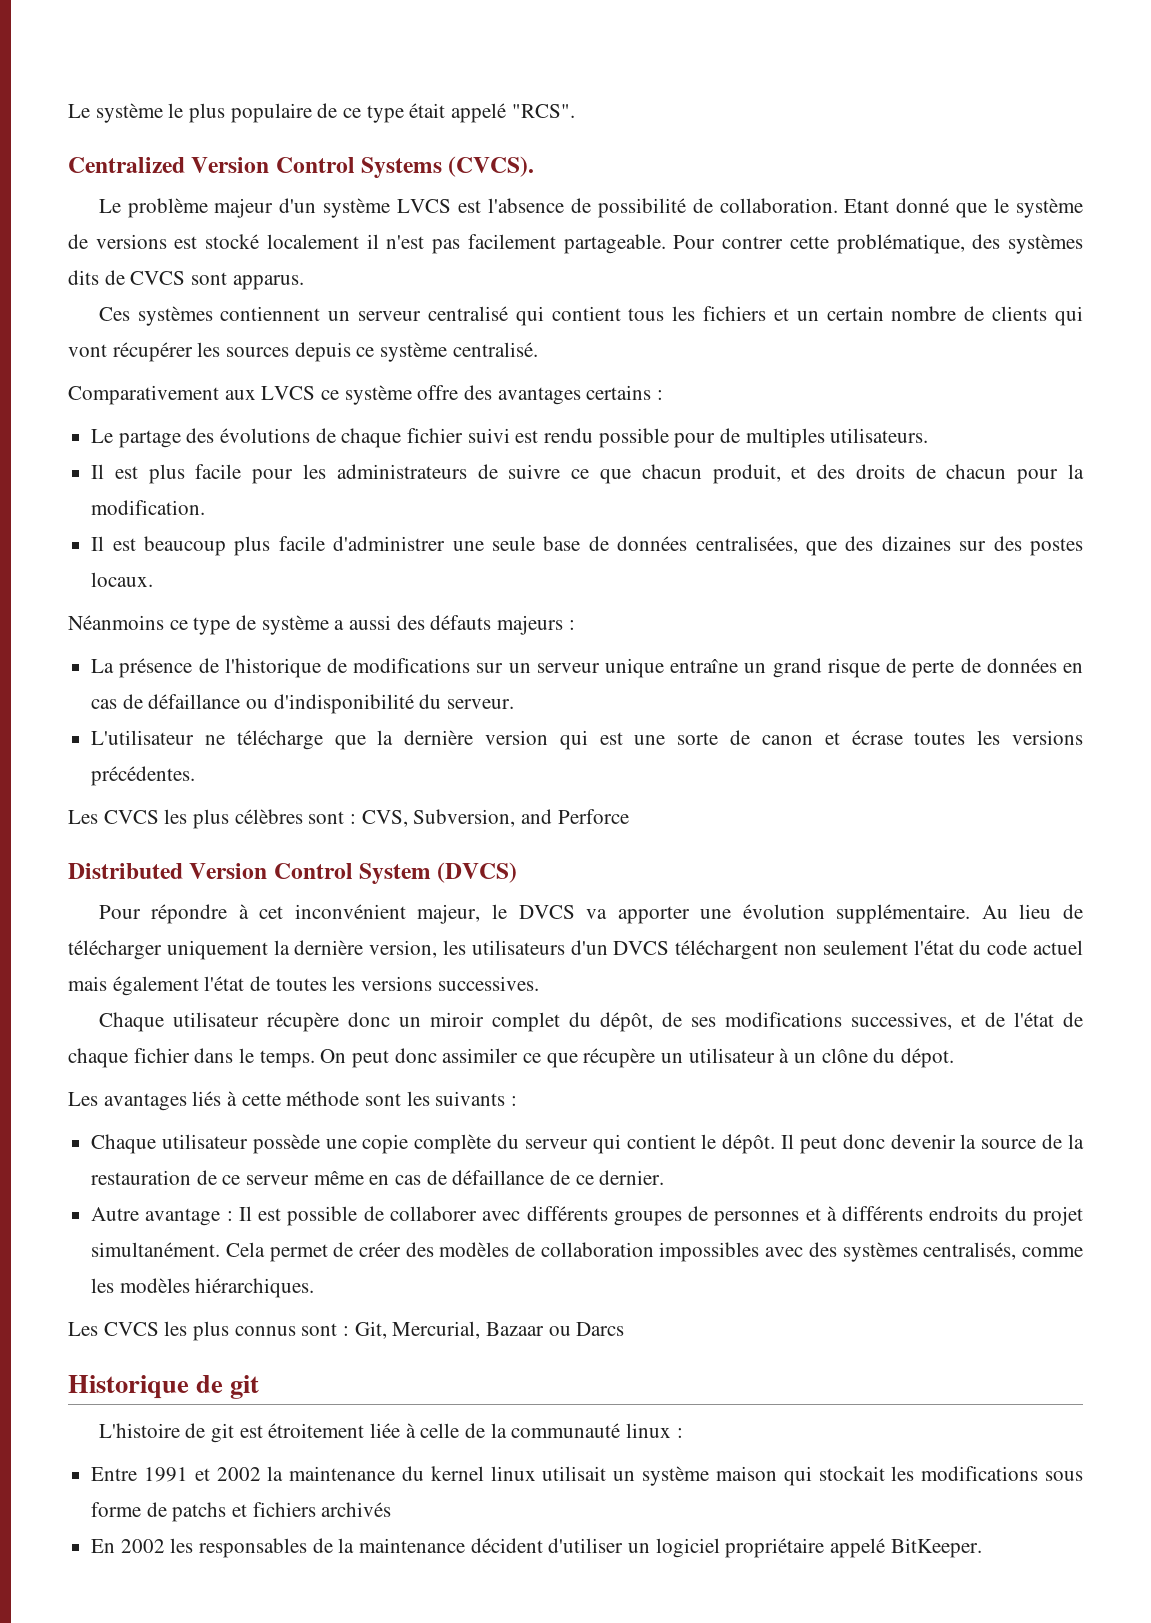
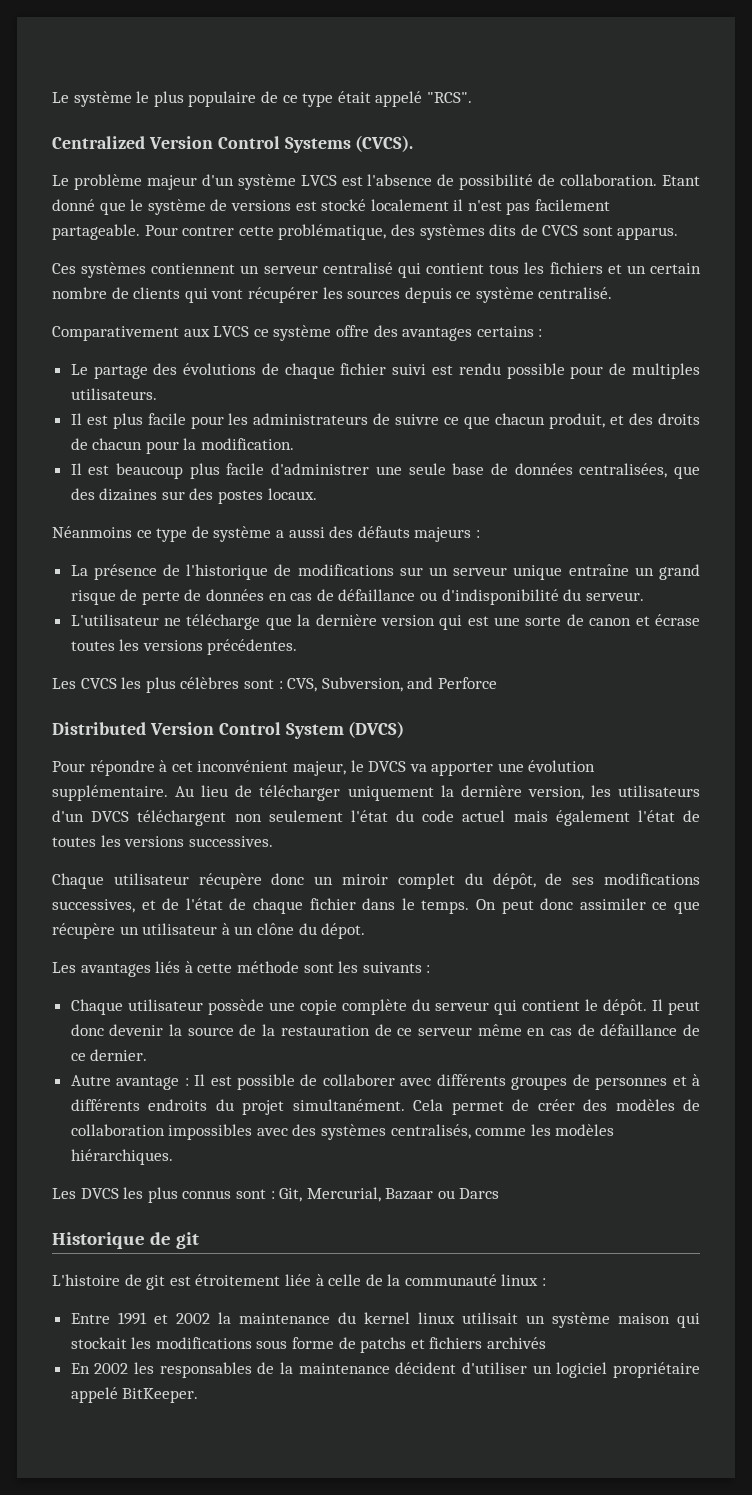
- Les CVCS les plus connus sont : Git, Mercurial, Bazaar ou Darcs
+ Les DVCS les plus connus sont : Git, Mercurial, Bazaar ou Darcs

